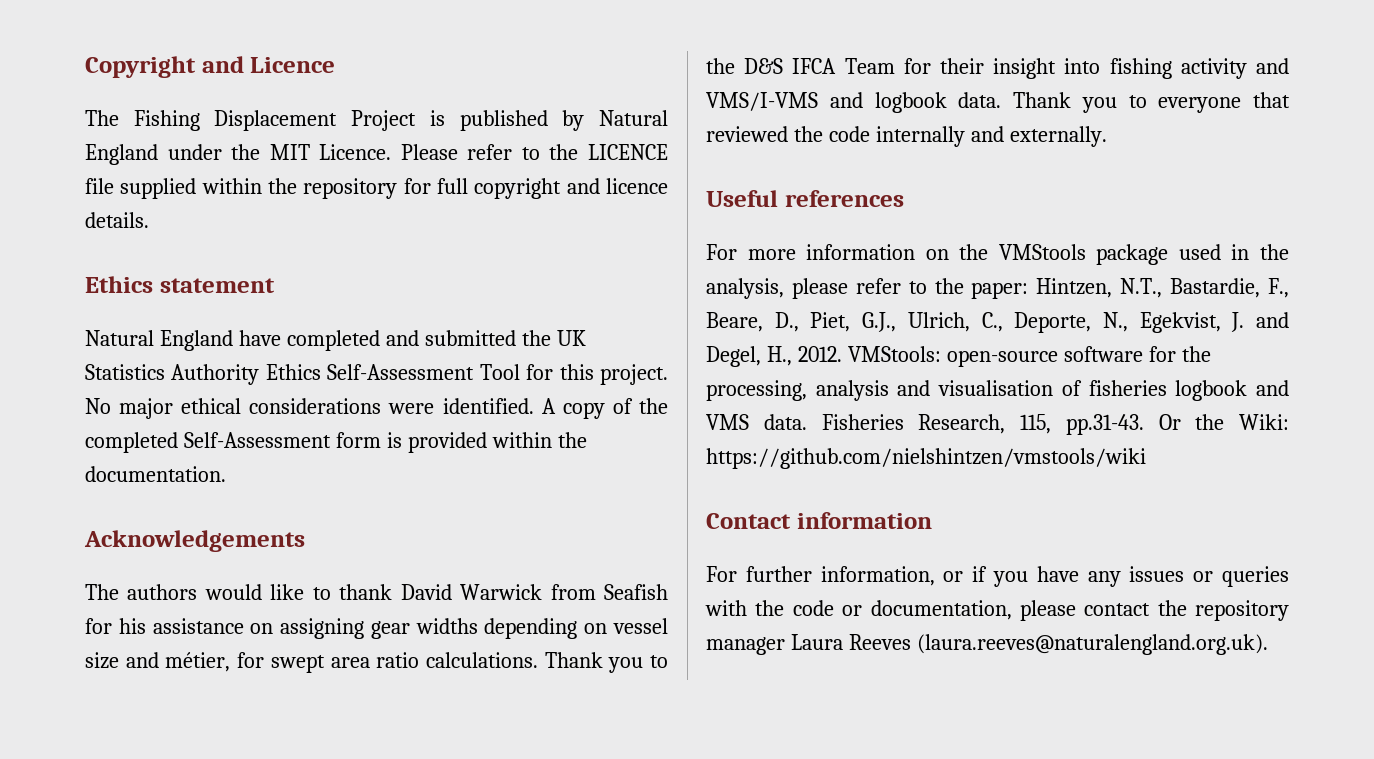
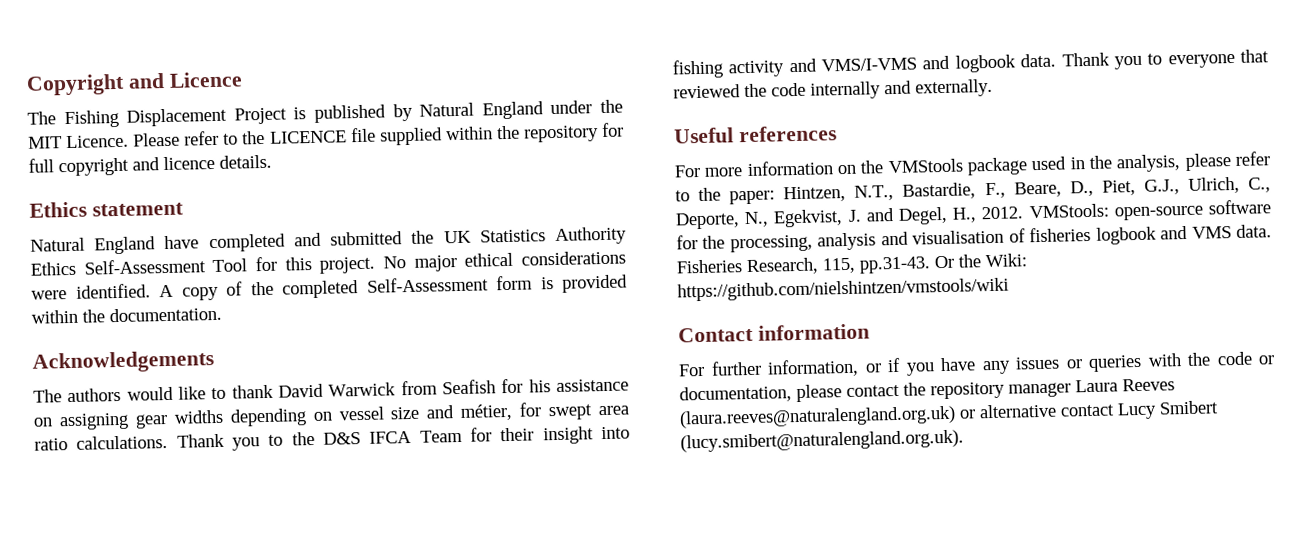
- For further information, or if you have any issues or queries with the code or documentation, please contact the repository manager Laura Reeves (laura.reeves@naturalengland.org.uk).
+ For further information, or if you have any issues or queries with the code or documentation, please contact the repository manager Laura Reeves (laura.reeves@naturalengland.org.uk) or alternative contact Lucy Smibert (lucy.smibert@naturalengland.org.uk).

